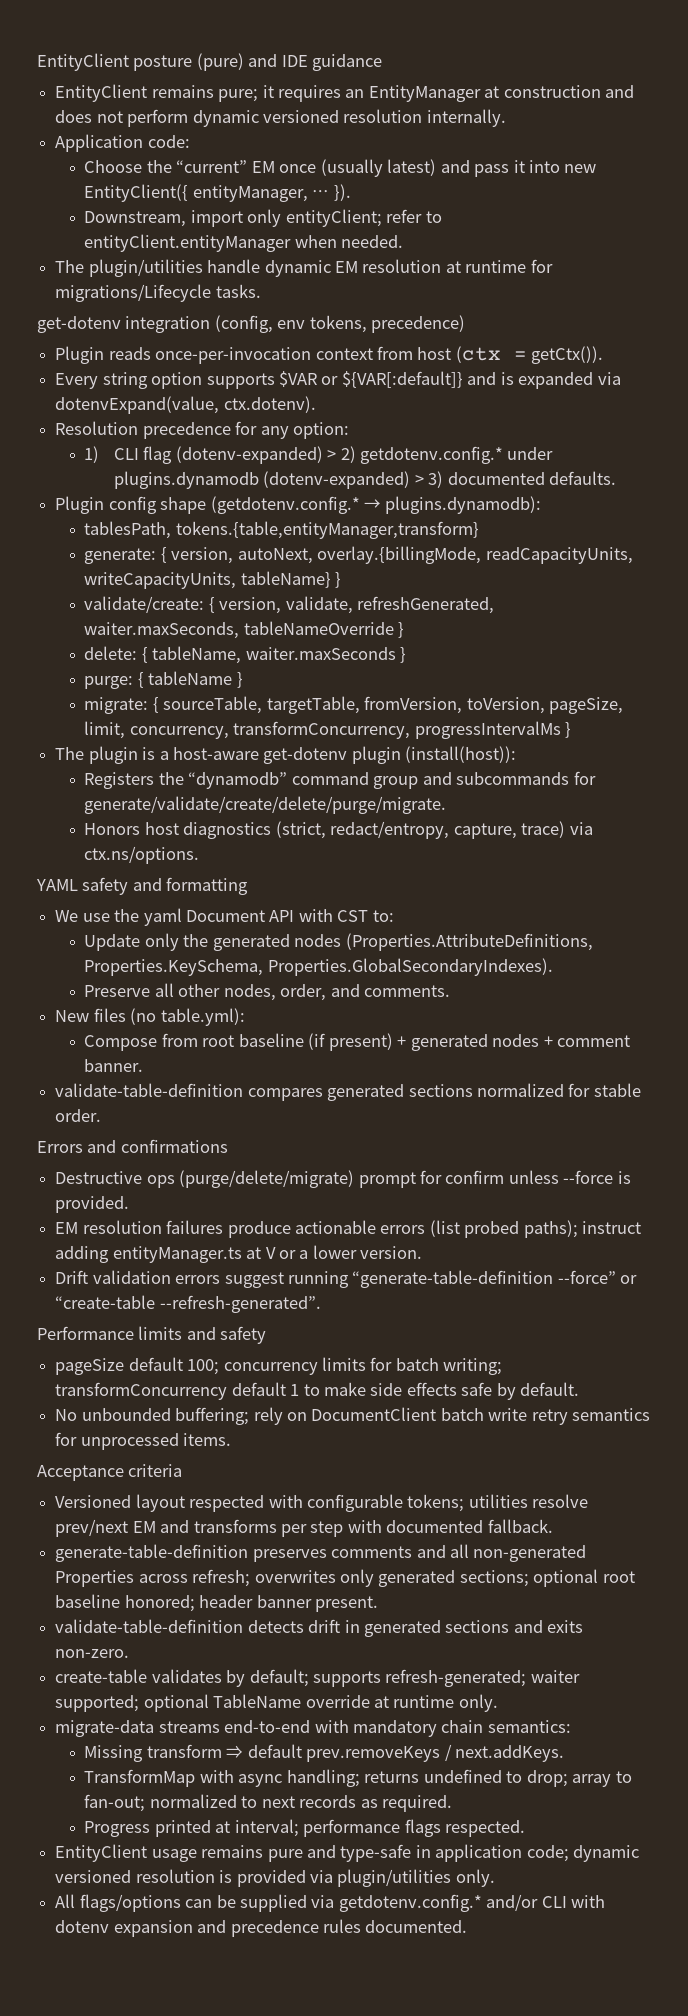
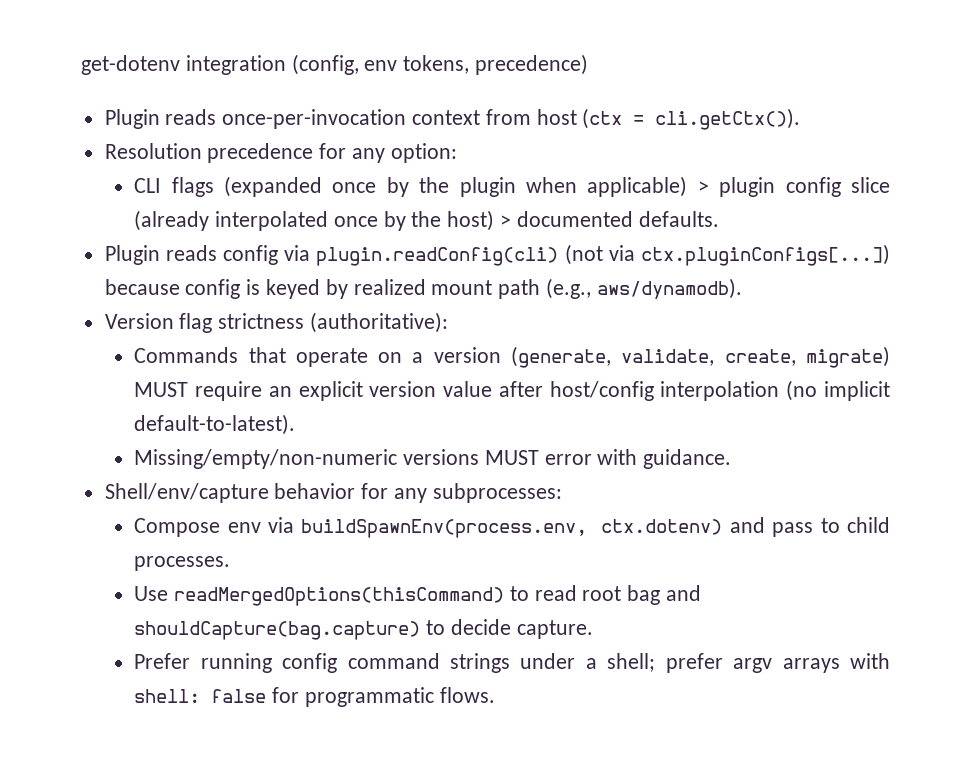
- EntityClient posture (pure) and IDE guidance
- EntityClient remains pure; it requires an EntityManager at construction and does not perform dynamic versioned resolution internally.
- Application code:
- Choose the “current” EM once (usually latest) and pass it into new EntityClient({ entityManager, … }).
- Downstream, import only entityClient; refer to entityClient.entityManager when needed.
- The plugin/utilities handle dynamic EM resolution at runtime for migrations/Lifecycle tasks.
- Plugin reads once-per-invocation context from host (ctx = getCtx()).
- Every string option supports $VAR or ${VAR[:default]} and is expanded via dotenvExpand(value, ctx.dotenv).
+ Plugin reads once-per-invocation context from host (ctx = cli.getCtx()).
- 1) CLI flag (dotenv-expanded) > 2) getdotenv.config.* under plugins.dynamodb (dotenv-expanded) > 3) documented defaults.
- Plugin config shape (getdotenv.config.* → plugins.dynamodb):
- tablesPath, tokens.{table,entityManager,transform}
- generate: { version, autoNext, overlay.{billingMode, readCapacityUnits, writeCapacityUnits, tableName} }
- validate/create: { version, validate, refreshGenerated, waiter.maxSeconds, tableNameOverride }
- delete: { tableName, waiter.maxSeconds }
- purge: { tableName }
- migrate: { sourceTable, targetTable, fromVersion, toVersion, pageSize, limit, concurrency, transformConcurrency, progressIntervalMs }
- The plugin is a host-aware get-dotenv plugin (install(host)):
- Registers the “dynamodb” command group and subcommands for generate/validate/create/delete/purge/migrate.
- Honors host diagnostics (strict, redact/entropy, capture, trace) via ctx.ns/options.
- YAML safety and formatting
- We use the yaml Document API with CST to:
- Update only the generated nodes (Properties.AttributeDefinitions, Properties.KeySchema, Properties.GlobalSecondaryIndexes).
- Preserve all other nodes, order, and comments.
- New files (no table.yml):
- Compose from root baseline (if present) + generated nodes + comment banner.
- validate-table-definition compares generated sections normalized for stable order.
- Errors and confirmations
- Destructive ops (purge/delete/migrate) prompt for confirm unless --force is provided.
- EM resolution failures produce actionable errors (list probed paths); instruct adding entityManager.ts at V or a lower version.
- Drift validation errors suggest running “generate-table-definition --force” or “create-table --refresh-generated”.
- Performance limits and safety
- pageSize default 100; concurrency limits for batch writing; transformConcurrency default 1 to make side effects safe by default.
- No unbounded buffering; rely on DocumentClient batch write retry semantics for unprocessed items.
- Acceptance criteria
- Versioned layout respected with configurable tokens; utilities resolve prev/next EM and transforms per step with documented fallback.
- generate-table-definition preserves comments and all non-generated Properties across refresh; overwrites only generated sections; optional root baseline honored; header banner present.
- validate-table-definition detects drift in generated sections and exits non-zero.
- create-table validates by default; supports refresh-generated; waiter supported; optional TableName override at runtime only.
- migrate-data streams end-to-end with mandatory chain semantics:
- Missing transform ⇒ default prev.removeKeys / next.addKeys.
- TransformMap with async handling; returns undefined to drop; array to fan-out; normalized to next records as required.
- Progress printed at interval; performance flags respected.
- EntityClient usage remains pure and type-safe in application code; dynamic versioned resolution is provided via plugin/utilities only.
- All flags/options can be supplied via getdotenv.config.* and/or CLI with dotenv expansion and precedence rules documented.
+ CLI flags (expanded once by the plugin when applicable) > plugin config slice (already interpolated once by the host) > documented defaults.
+ Plugin reads config via plugin.readConfig(cli) (not via ctx.pluginConfigs[...]) because config is keyed by realized mount path (e.g., aws/dynamodb).
+ Version flag strictness (authoritative):
+ Commands that operate on a version (generate, validate, create, migrate) MUST require an explicit version value after host/config interpolation (no implicit default-to-latest).
+ Missing/empty/non-numeric versions MUST error with guidance.
+ Shell/env/capture behavior for any subprocesses:
+ Compose env via buildSpawnEnv(process.env, ctx.dotenv) and pass to child processes.
+ Use readMergedOptions(thisCommand) to read root bag and shouldCapture(bag.capture) to decide capture.
+ Prefer running config command strings under a shell; prefer argv arrays with shell: false for programmatic flows.

